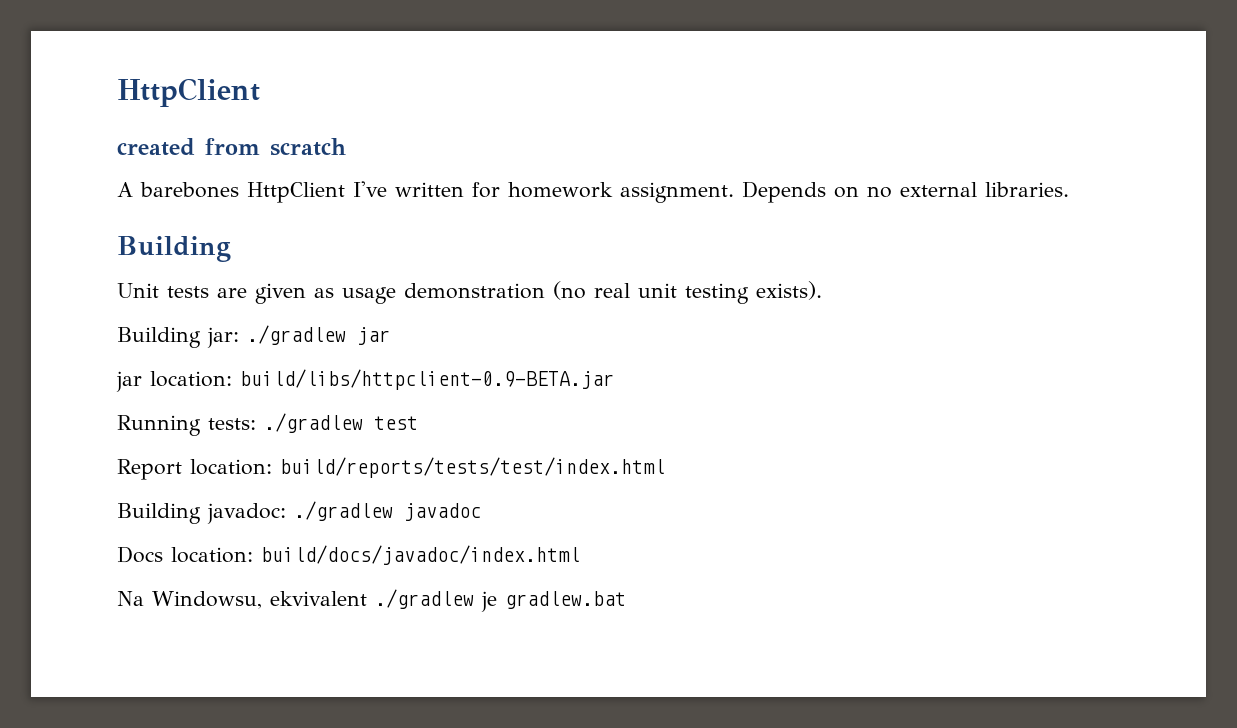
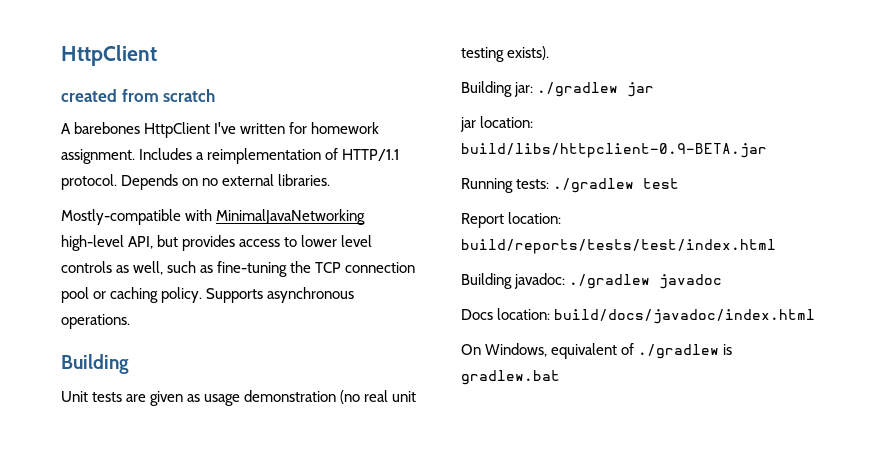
+ Includes a reimplementation of HTTP/1.1 protocol.
+ Mostly-compatible with MinimalJavaNetworking high-level API, but provides access to lower level controls as well, such as fine-tuning the TCP connection pool or caching policy. Supports asynchronous operations.
- Na Windowsu, ekvivalent ./gradlew je gradlew.bat
+ On Windows, equivalent of ./gradlew is gradlew.bat

